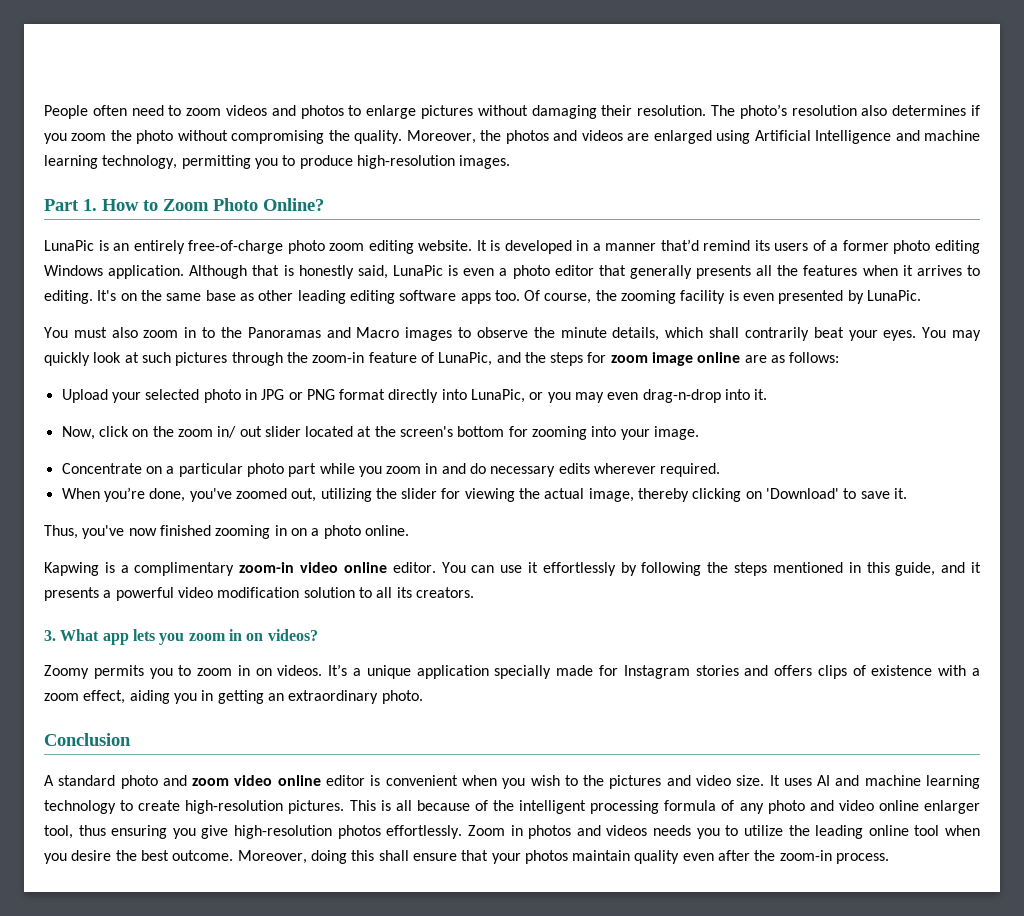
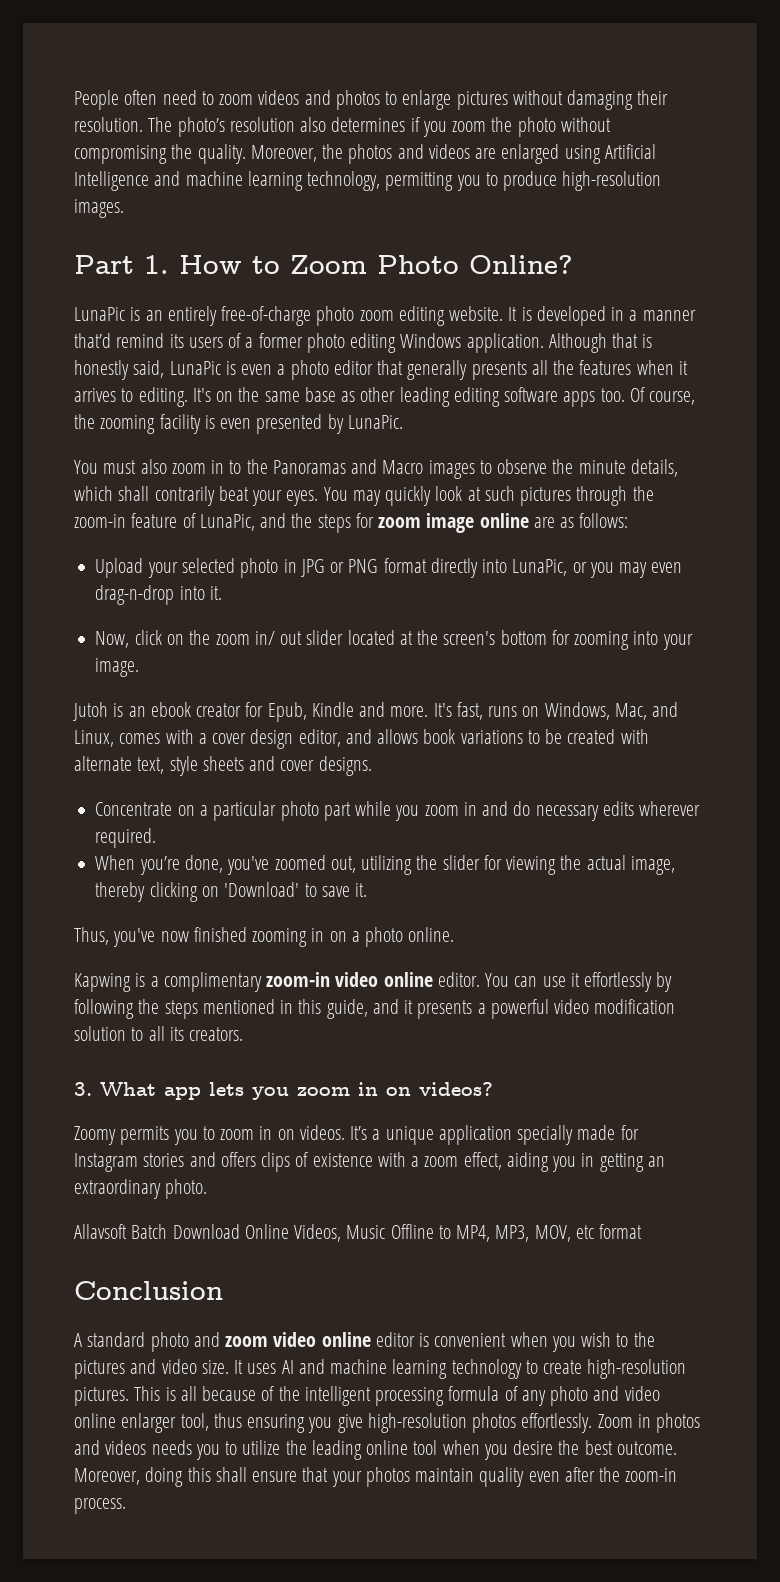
+ Jutoh is an ebook creator for Epub, Kindle and more. It's fast, runs on Windows, Mac, and Linux, comes with a cover design editor, and allows book variations to be created with alternate text, style sheets and cover designs.
+ Allavsoft Batch Download Online Videos, Music Offline to MP4, MP3, MOV, etc format

